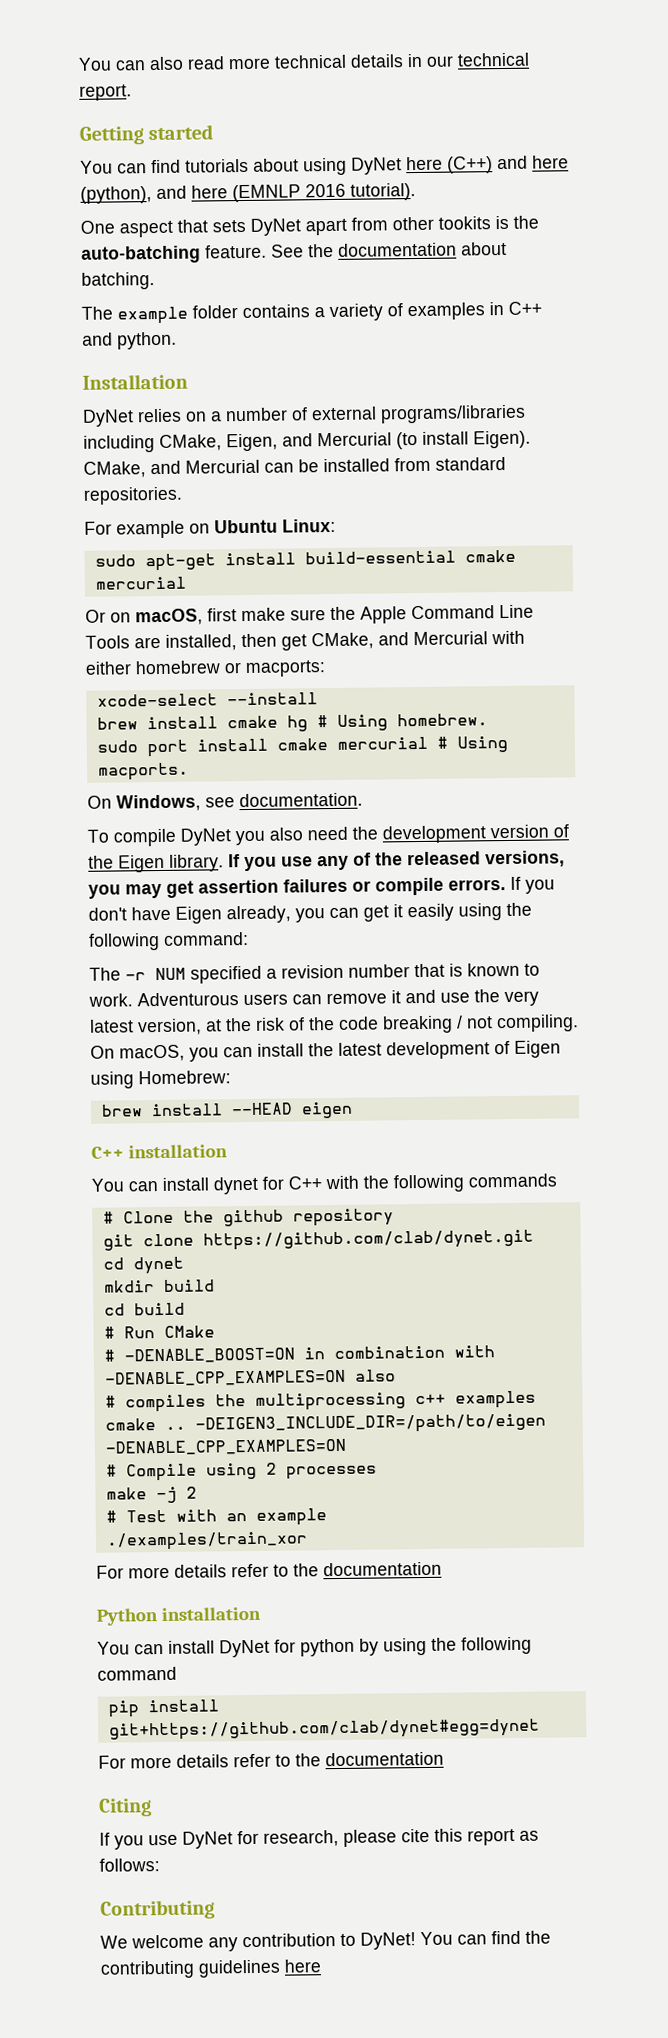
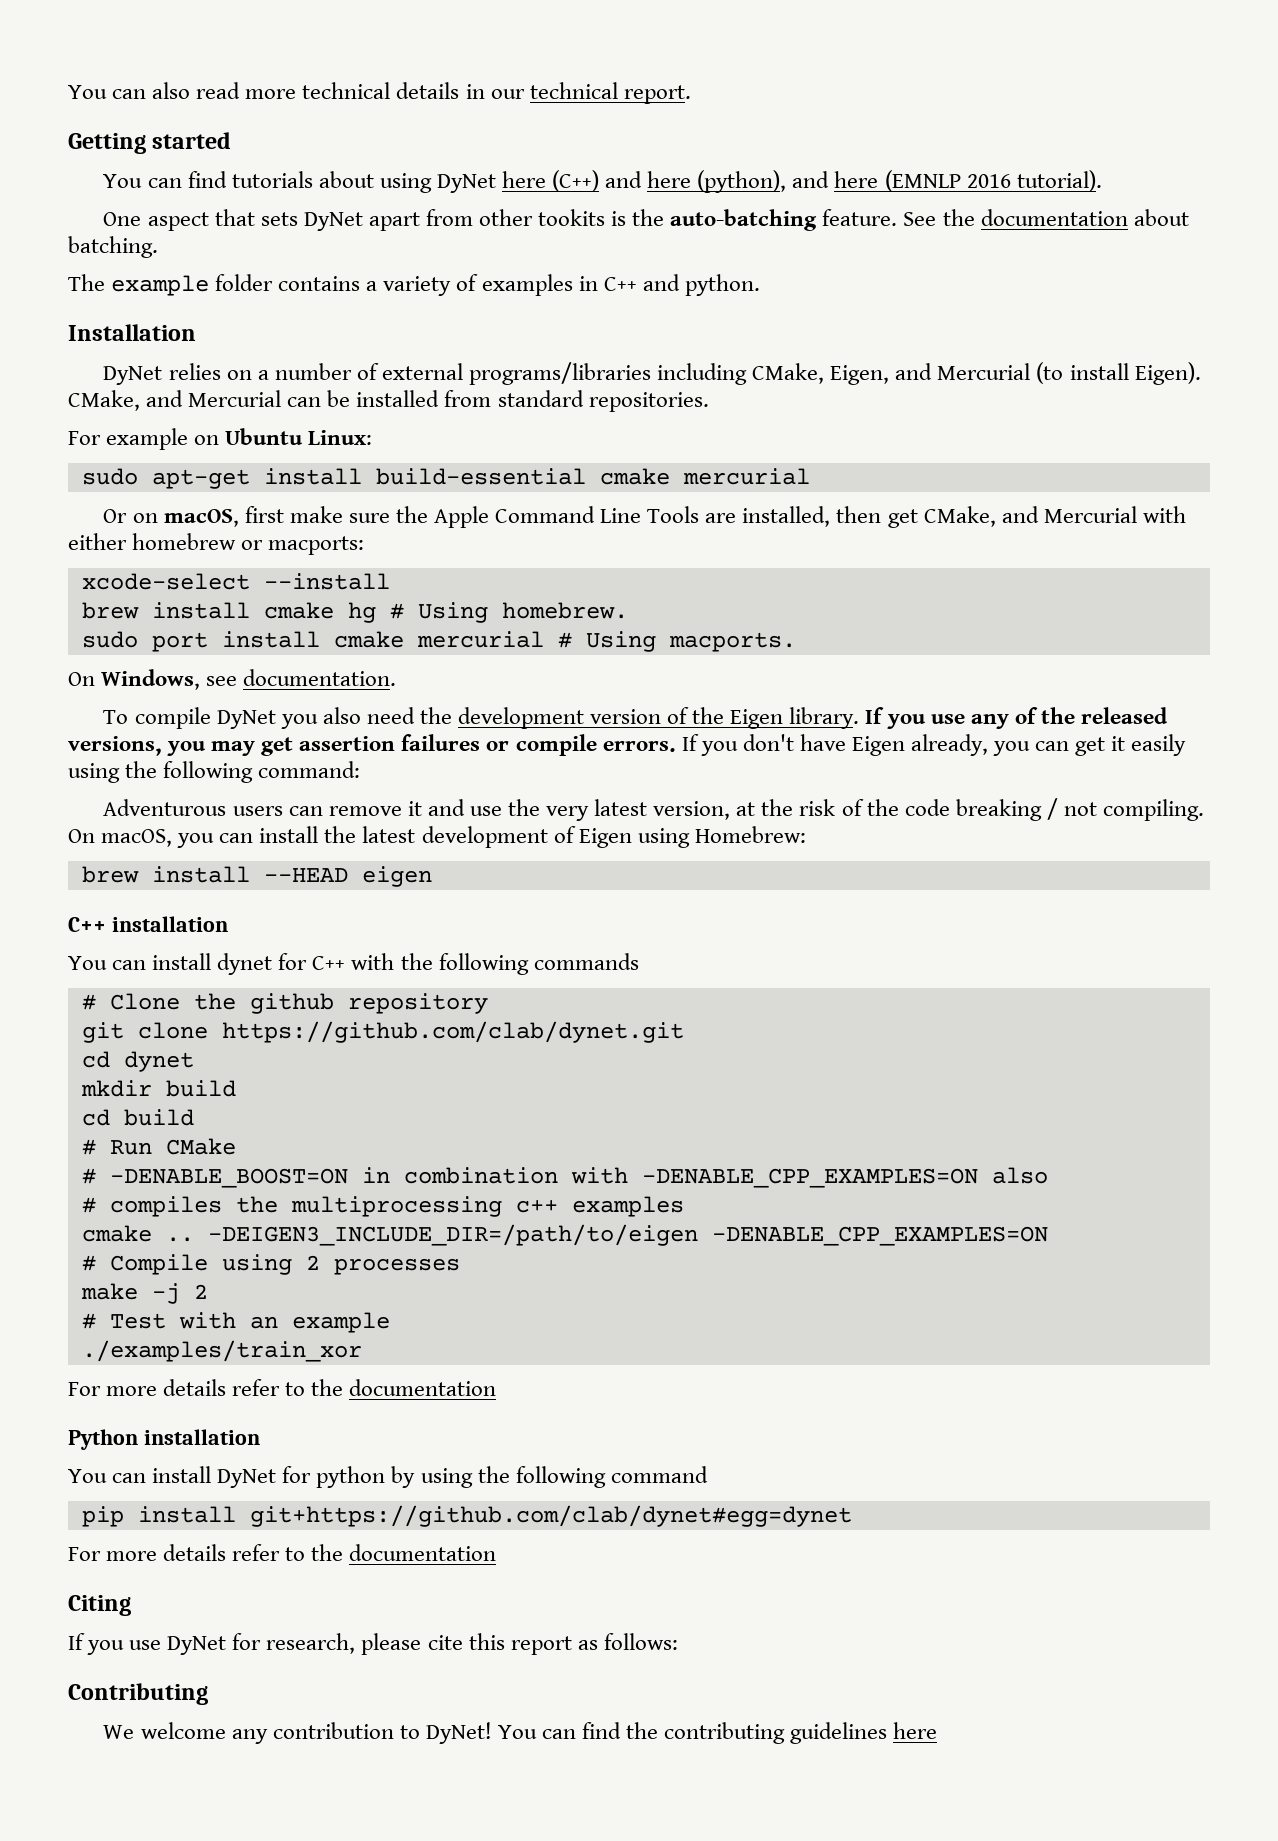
- The -r NUM specified a revision number that is known to work.

